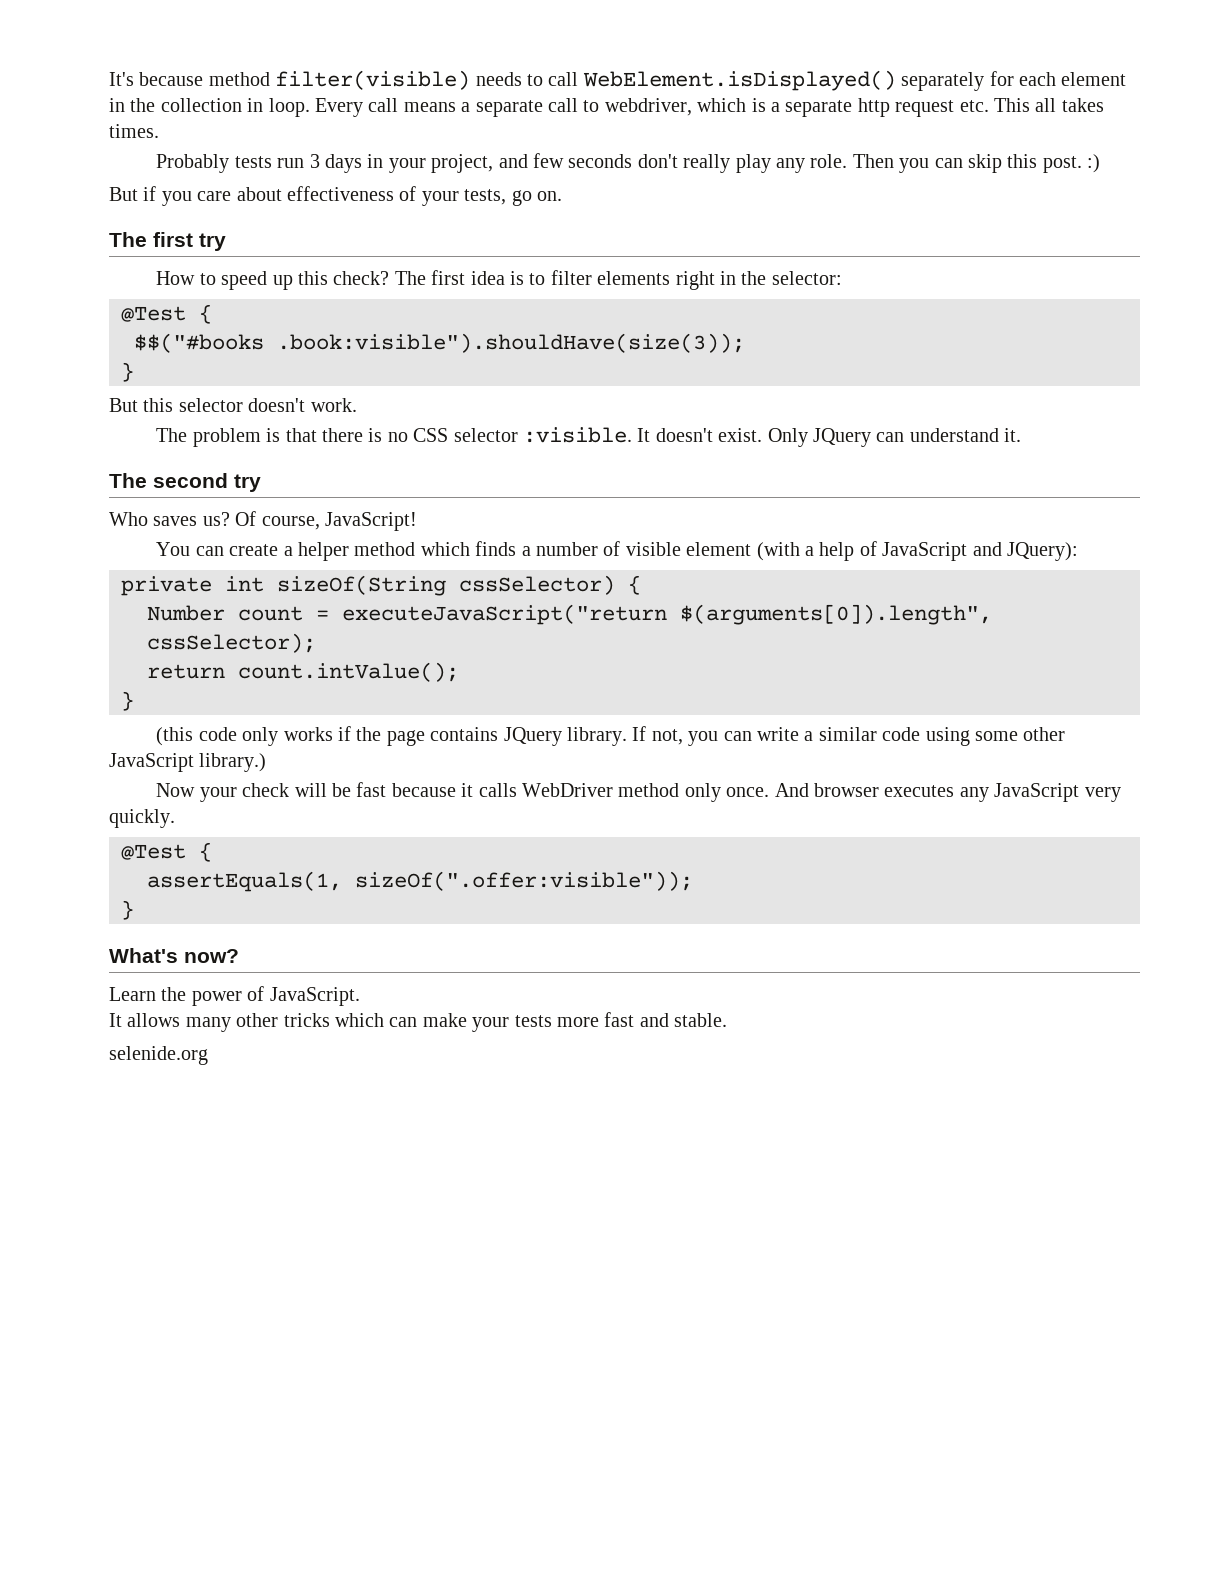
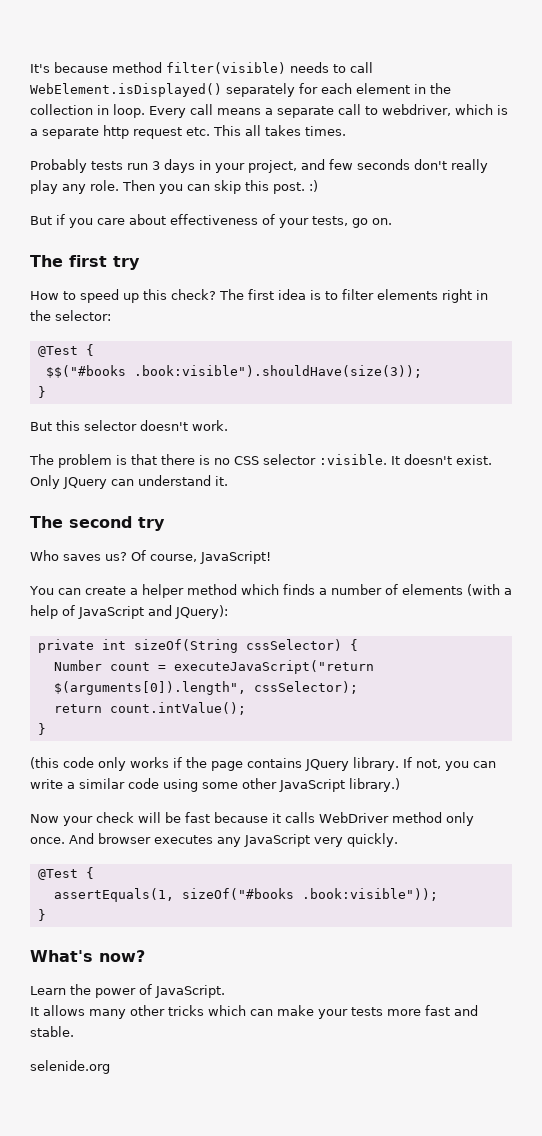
- You can create a helper method which finds a number of visible element (with a help of JavaScript and JQuery):
+ You can create a helper method which finds a number of elements (with a help of JavaScript and JQuery):
- assertEquals(1, sizeOf(".offer:visible"));
+ assertEquals(1, sizeOf("#books .book:visible"));

